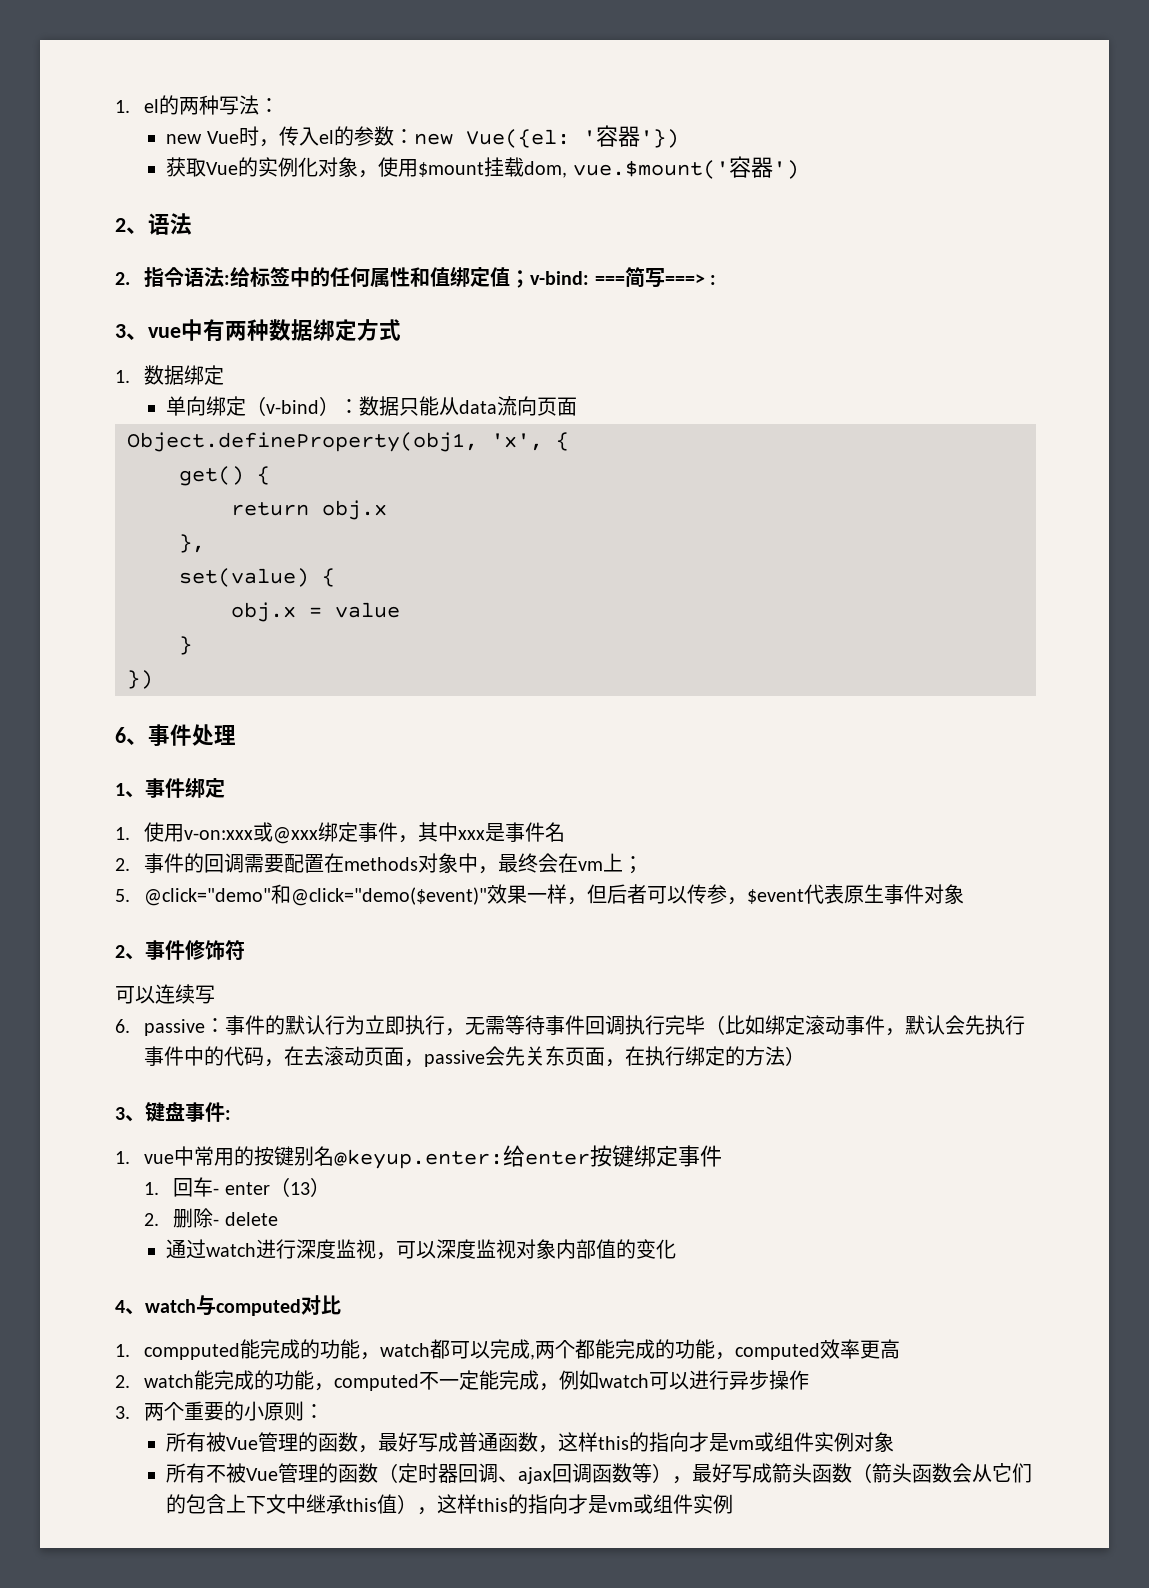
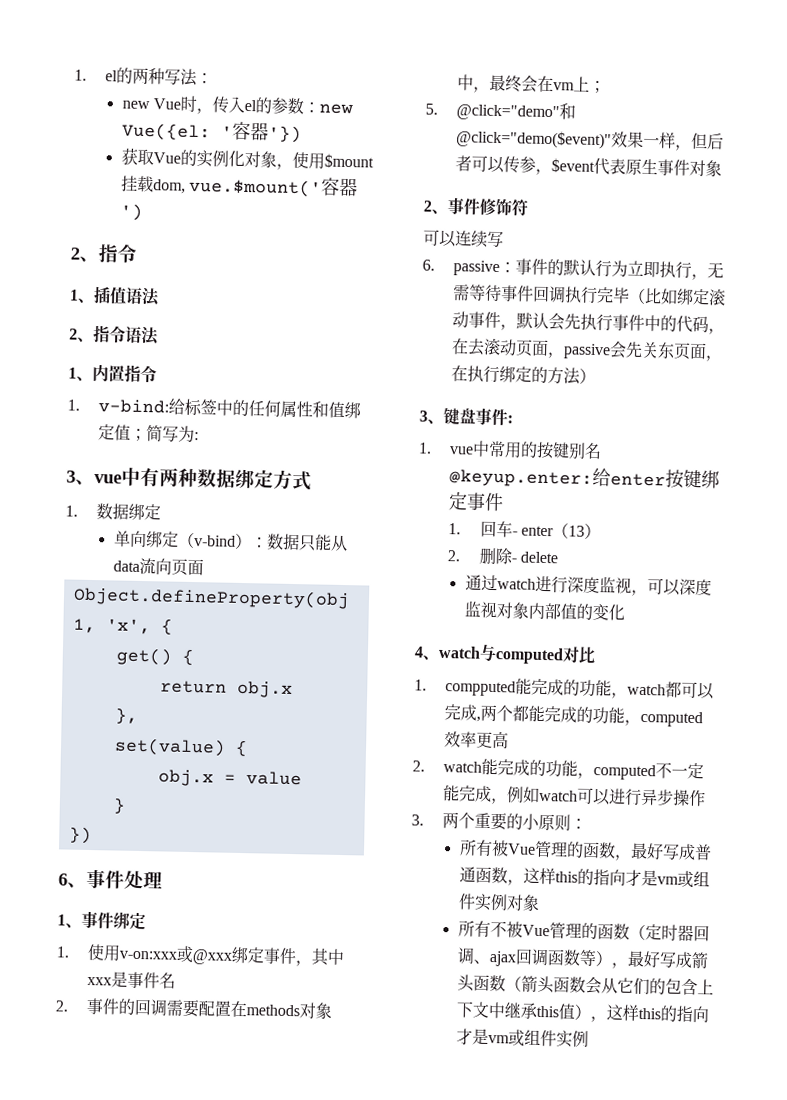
  获取Vue的实例化对象，使用$mount挂载dom, vue.$mount('容器')
- 2、语法
- 2.指令语法:给标签中的任何属性和值绑定值；v-bind: ===简写===> :
+ 2、指令
+ 1、插值语法
+ 2、指令语法
+ 1、内置指令
+ 1. v-bind:给标签中的任何属性和值绑定值；简写为:

